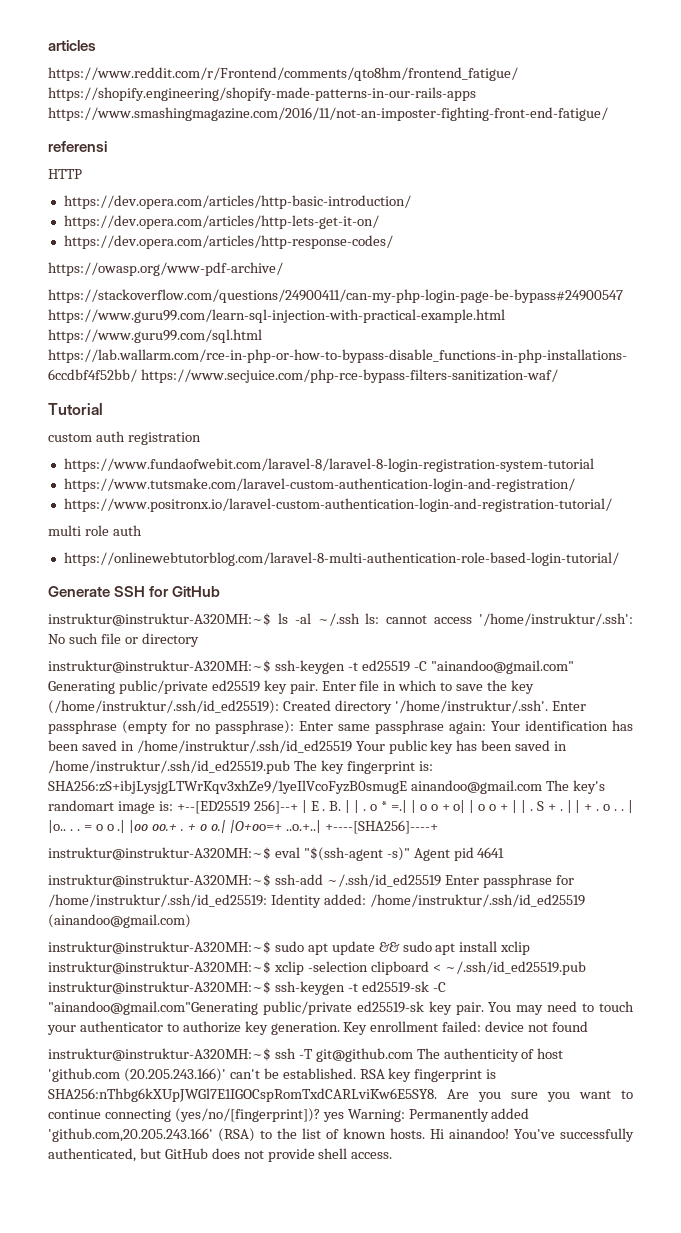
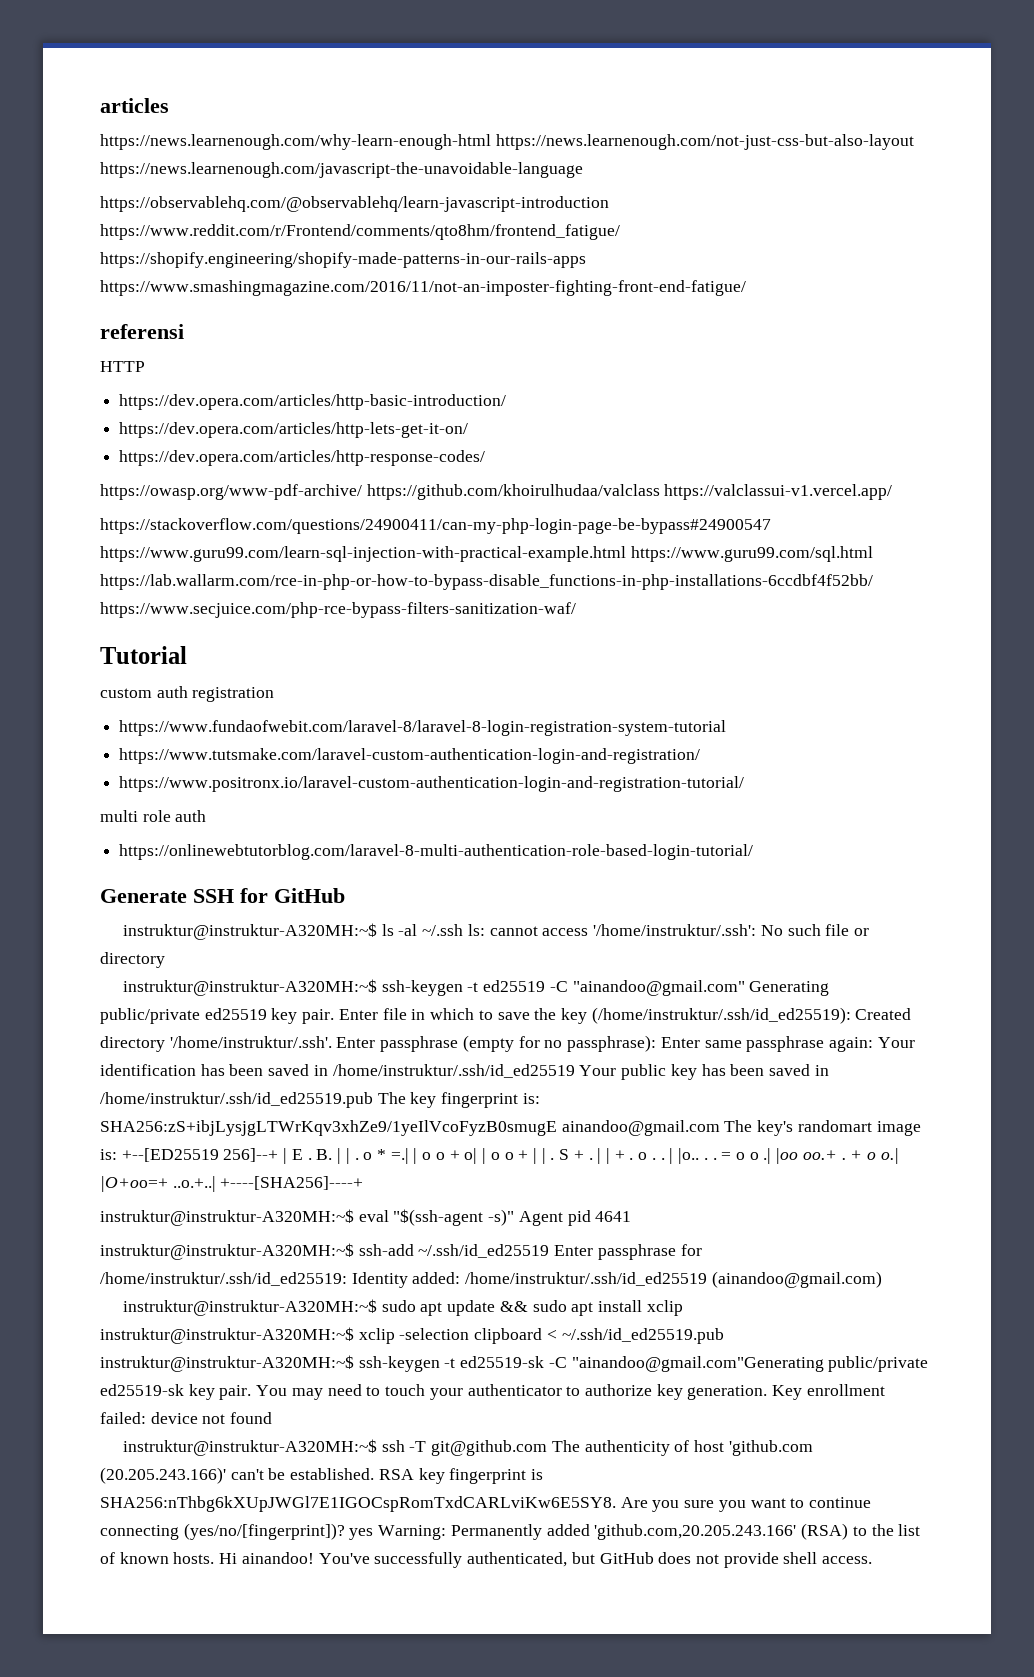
- https://www.reddit.com/r/Frontend/comments/qto8hm/frontend_fatigue/ https://shopify.engineering/shopify-made-patterns-in-our-rails-apps https://www.smashingmagazine.com/2016/11/not-an-imposter-fighting-front-end-fatigue/
+ https://news.learnenough.com/why-learn-enough-html https://news.learnenough.com/not-just-css-but-also-layout https://news.learnenough.com/javascript-the-unavoidable-language
+ https://observablehq.com/@observablehq/learn-javascript-introduction https://www.reddit.com/r/Frontend/comments/qto8hm/frontend_fatigue/ https://shopify.engineering/shopify-made-patterns-in-our-rails-apps https://www.smashingmagazine.com/2016/11/not-an-imposter-fighting-front-end-fatigue/
- https://owasp.org/www-pdf-archive/
+ https://owasp.org/www-pdf-archive/ https://github.com/khoirulhudaa/valclass https://valclassui-v1.vercel.app/

